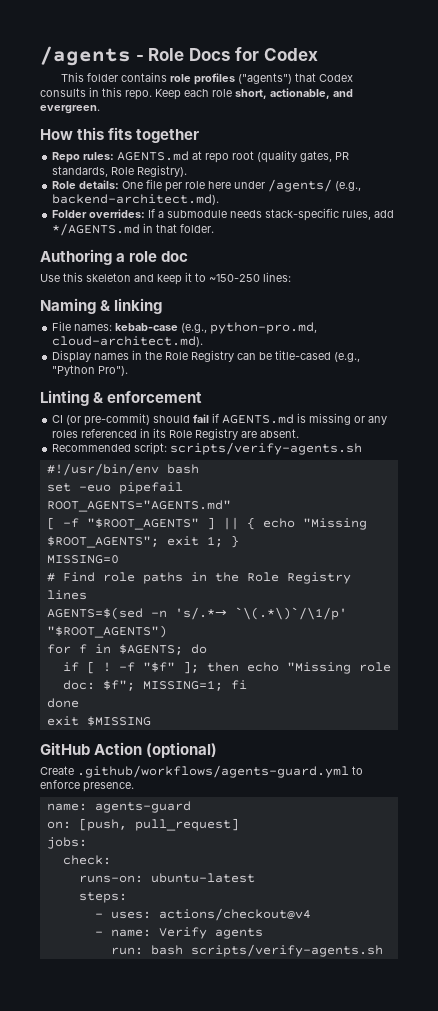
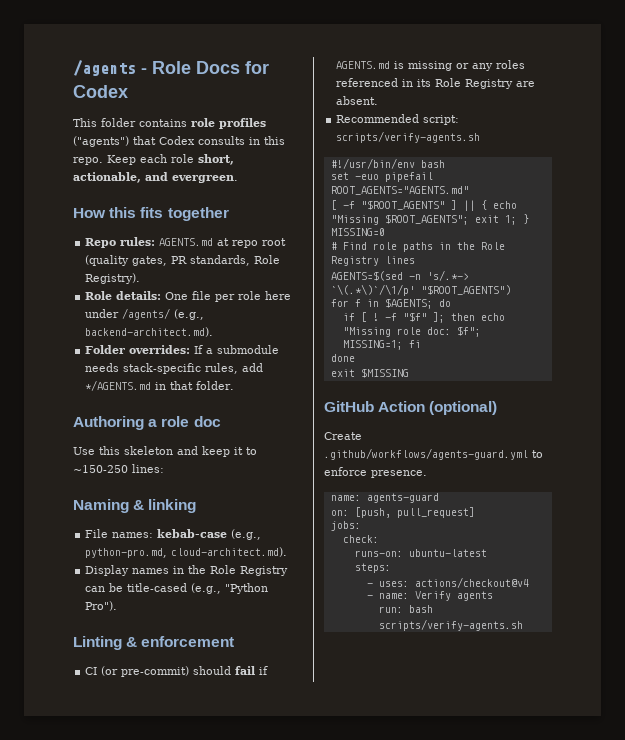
- AGENTS=$(sed -n 's/.*→ `\(.*\)`/\1/p' "$ROOT_AGENTS")
+ AGENTS=$(sed -n 's/.*-> `\(.*\)`/\1/p' "$ROOT_AGENTS")

